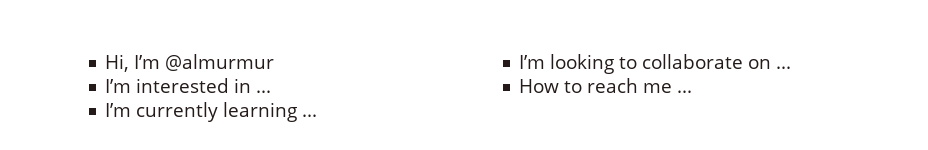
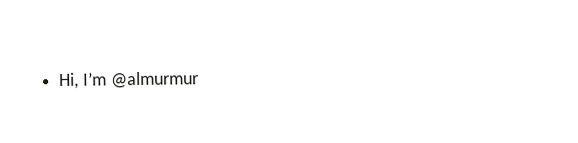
- I’m interested in ...
- I’m currently learning ...
- I’m looking to collaborate on ...
- How to reach me ...

